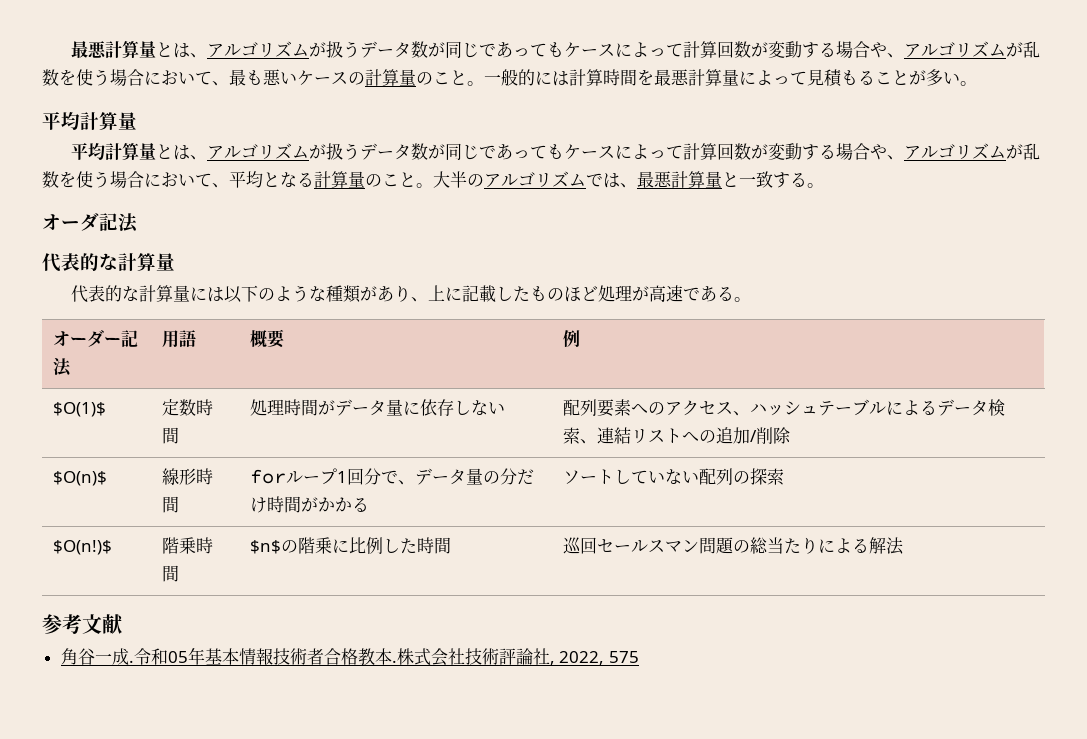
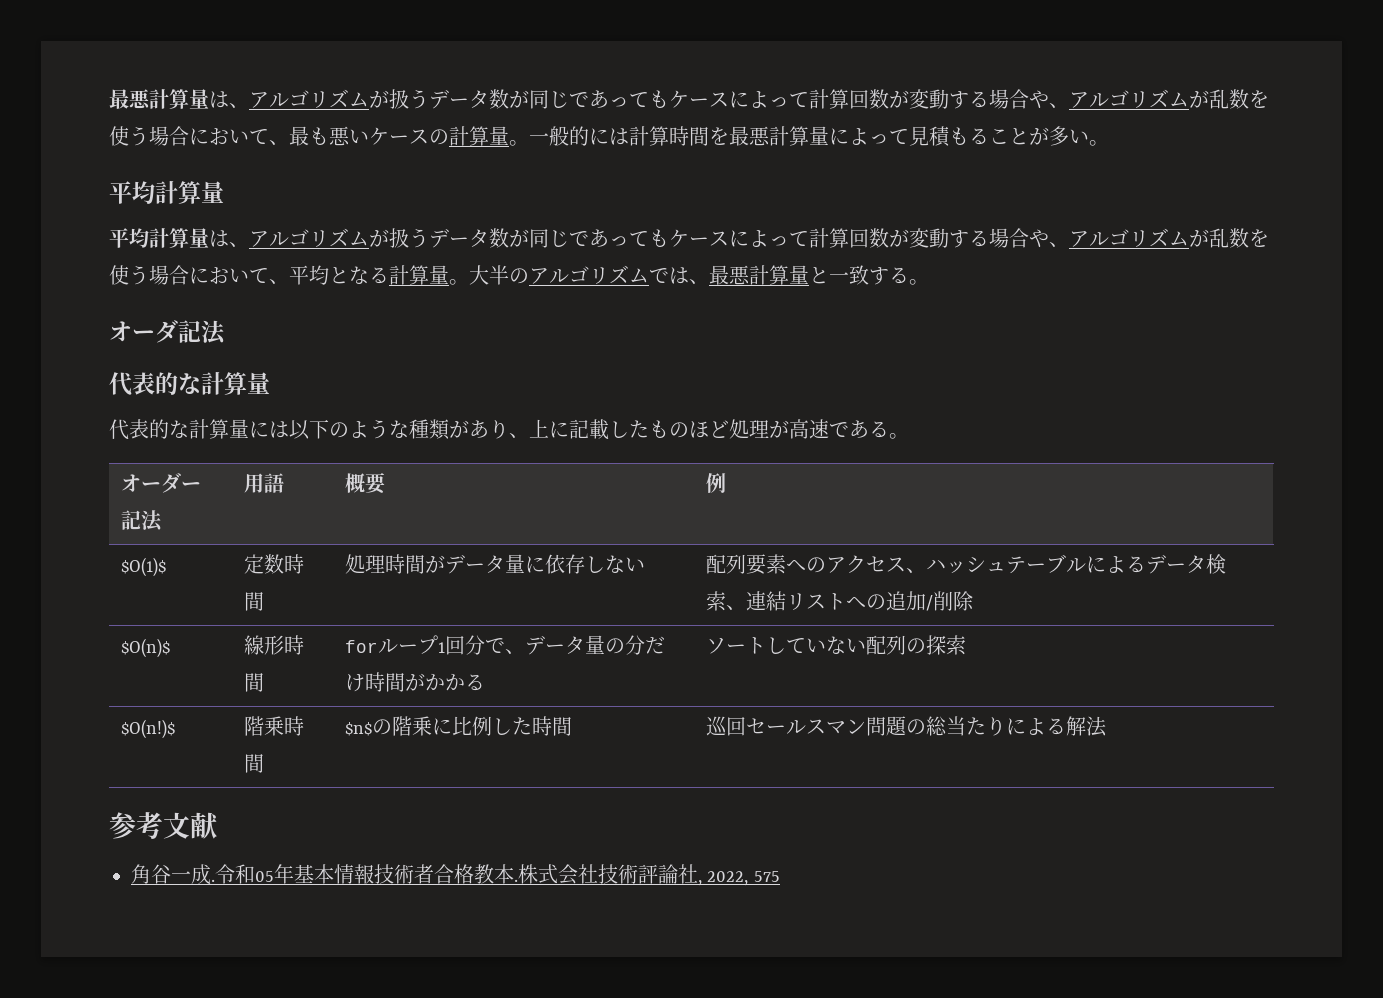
- 最悪計算量とは、アルゴリズムが扱うデータ数が同じであってもケースによって計算回数が変動する場合や、アルゴリズムが乱数を使う場合において、最も悪いケースの計算量のこと。
+ 最悪計算量は、アルゴリズムが扱うデータ数が同じであってもケースによって計算回数が変動する場合や、アルゴリズムが乱数を使う場合において、最も悪いケースの計算量。
- 平均計算量とは、アルゴリズムが扱うデータ数が同じであってもケースによって計算回数が変動する場合や、アルゴリズムが乱数を使う場合において、平均となる計算量のこと。
+ 平均計算量は、アルゴリズムが扱うデータ数が同じであってもケースによって計算回数が変動する場合や、アルゴリズムが乱数を使う場合において、平均となる計算量。

